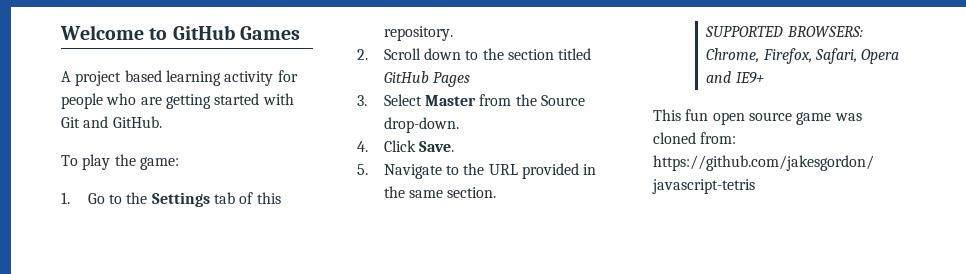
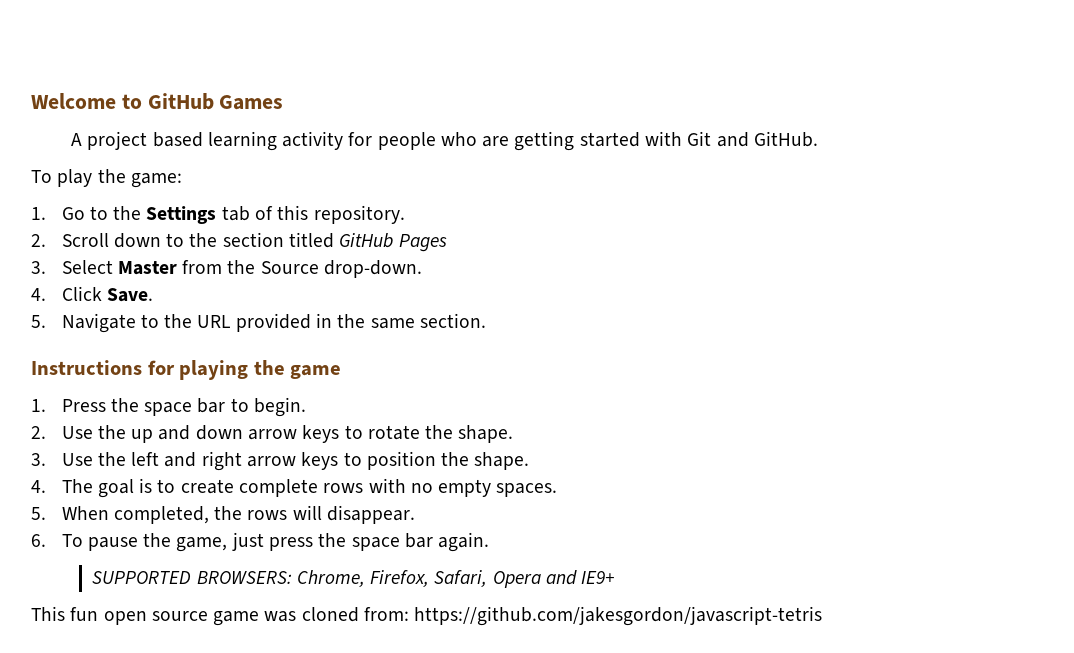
+ Instructions for playing the game
+ 1. Press the space bar to begin.
+ 2. Use the up and down arrow keys to rotate the shape.
+ 3. Use the left and right arrow keys to position the shape.
+ 4. The goal is to create complete rows with no empty spaces.
+ 5. When completed, the rows will disappear.
+ 6. To pause the game, just press the space bar again.

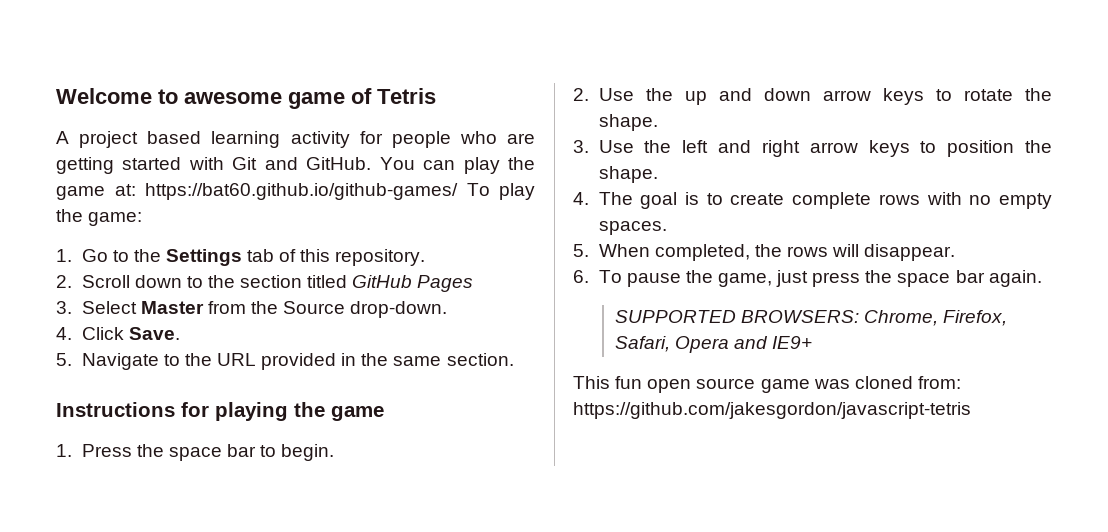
- Welcome to GitHub Games
+ Welcome to awesome game of Tetris
- A project based learning activity for people who are getting started with Git and GitHub.
- To play the game:
+ A project based learning activity for people who are getting started with Git and GitHub. You can play the game at: https://bat60.github.io/github-games/ To play the game:

